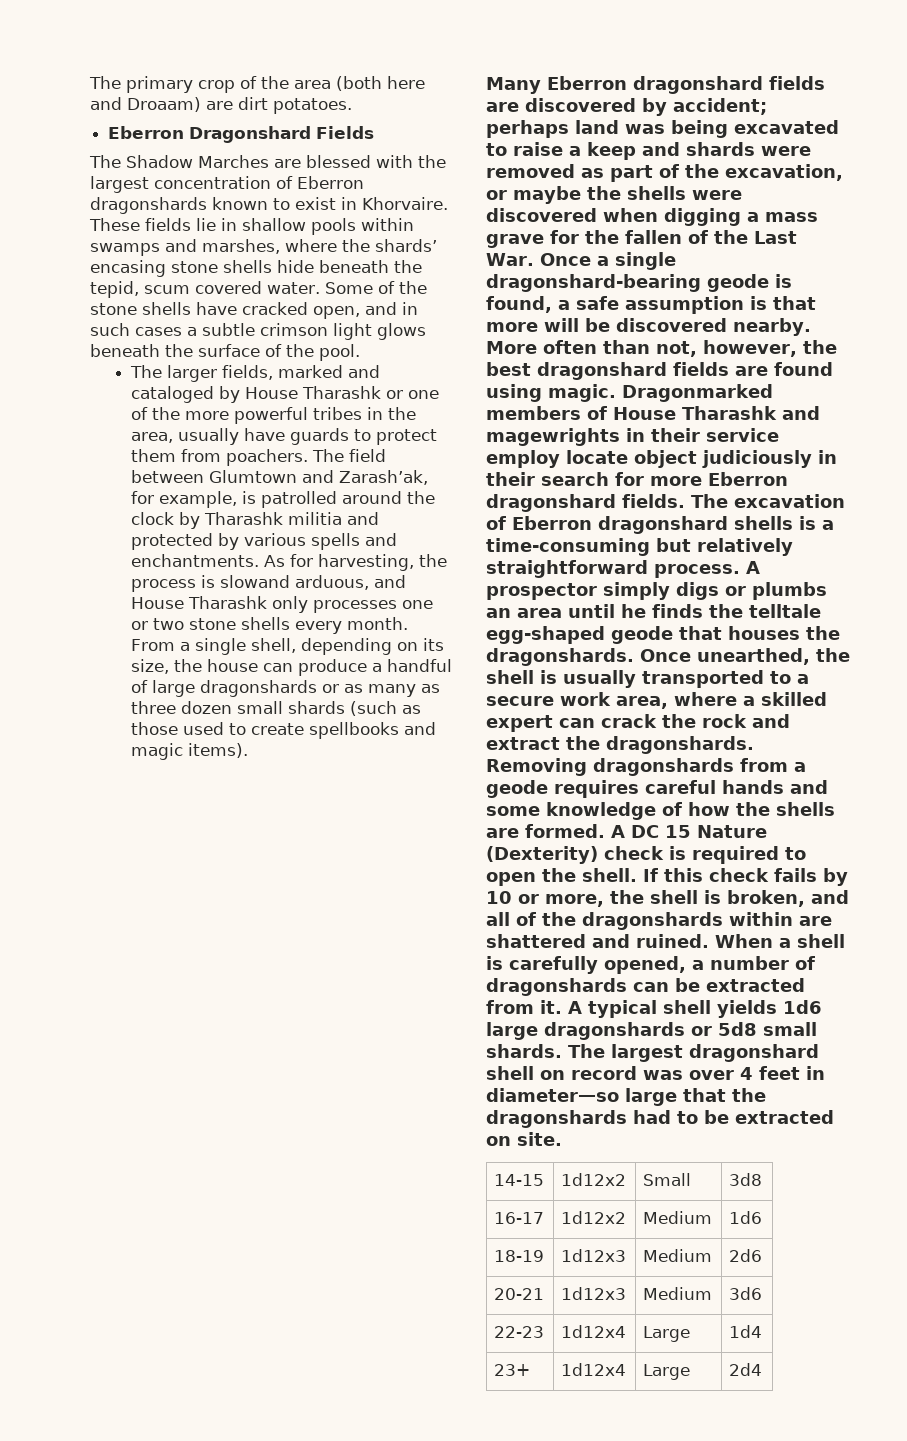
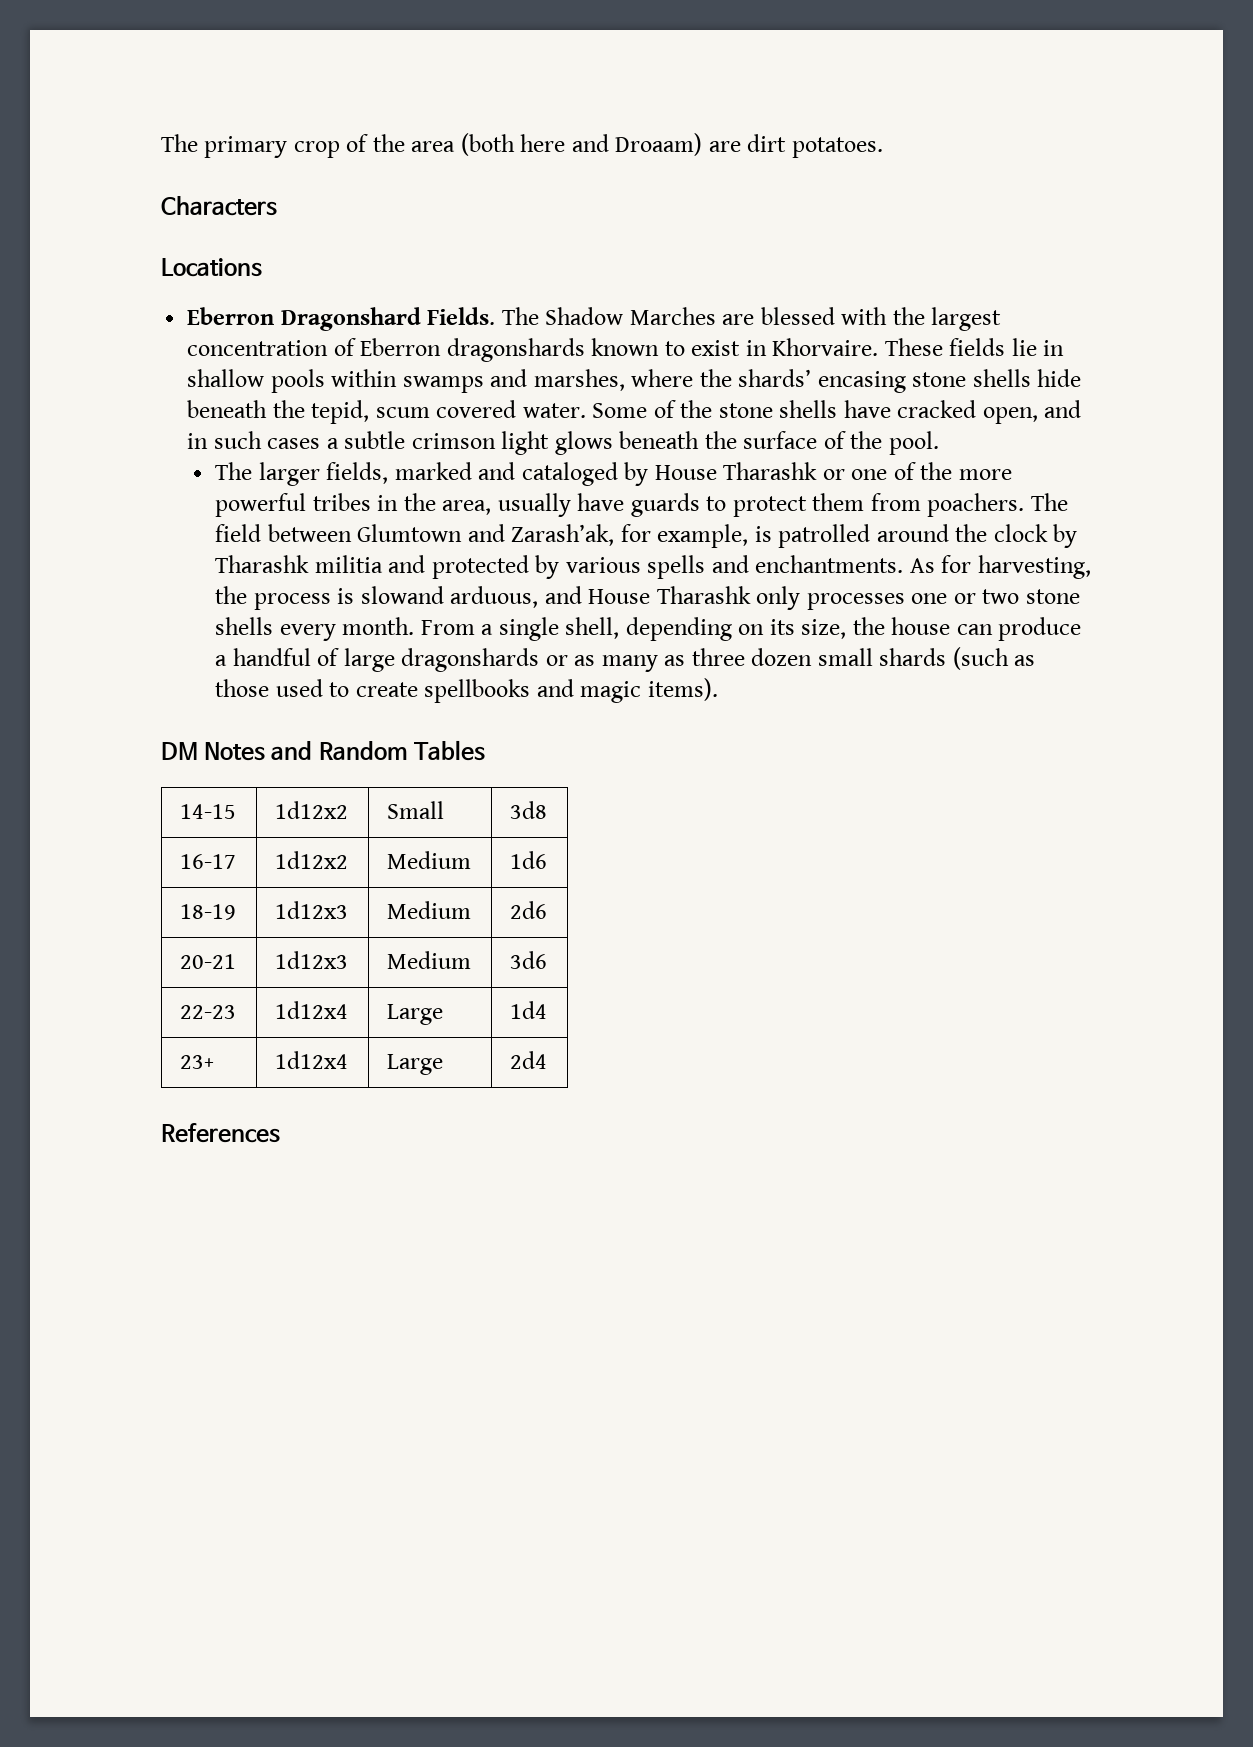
+ Characters
+ Locations
- Eberron Dragonshard Fields
- The Shadow Marches are blessed with the largest concentration of Eberron dragonshards known to exist in Khorvaire.
+ Eberron Dragonshard Fields. The Shadow Marches are blessed with the largest concentration of Eberron dragonshards known to exist in Khorvaire.
- Many Eberron dragonshard fields are discovered by accident; perhaps land was being excavated to raise a keep and shards were removed as part of the excavation, or maybe the shells were discovered when digging a mass grave for the fallen of the Last War. Once a single dragonshard-bearing geode is found, a safe assumption is that more will be discovered nearby. More often than not, however, the best dragonshard fields are found using magic. Dragonmarked members of House Tharashk and magewrights in their service employ locate object judiciously in their search for more Eberron dragonshard fields. The excavation of Eberron dragonshard shells is a time-consuming but relatively straightforward process. A prospector simply digs or plumbs an area until he finds the telltale egg-shaped geode that houses the dragonshards. Once unearthed, the shell is usually transported to a secure work area, where a skilled expert can crack the rock and extract the dragonshards. Removing dragonshards from a geode requires careful hands and some knowledge of how the shells are formed. A DC 15 Nature (Dexterity) check is required to open the shell. If this check fails by 10 or more, the shell is broken, and all of the dragonshards within are shattered and ruined. When a shell is carefully opened, a number of dragonshards can be extracted from it. A typical shell yields 1d6 large dragonshards or 5d8 small shards. The largest dragonshard shell on record was over 4 feet in diameter—so large that the dragonshards had to be extracted on site.
+ DM Notes and Random Tables
+ References

